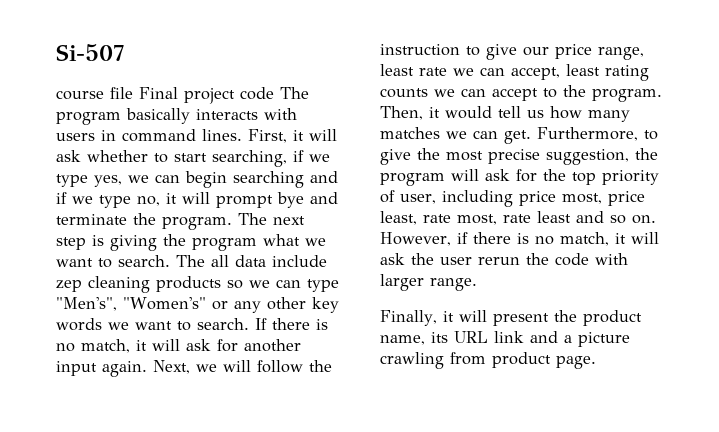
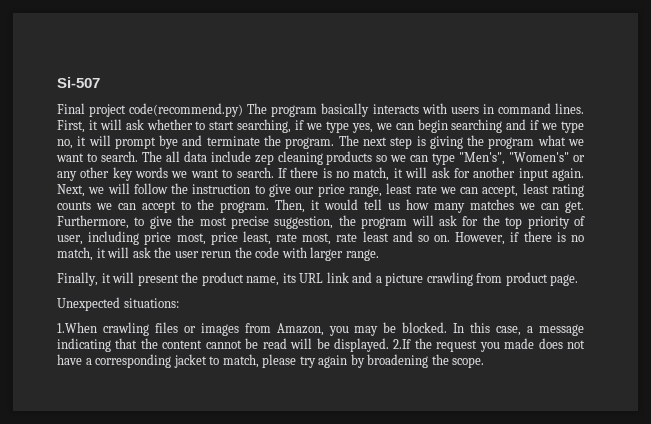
- course file Final project code The program basically interacts with users in command lines.
+ Final project code(recommend.py) The program basically interacts with users in command lines.
+ Unexpected situations:
+ 1.When crawling files or images from Amazon, you may be blocked. In this case, a message indicating that the content cannot be read will be displayed. 2.If the request you made does not have a corresponding jacket to match, please try again by broadening the scope.

